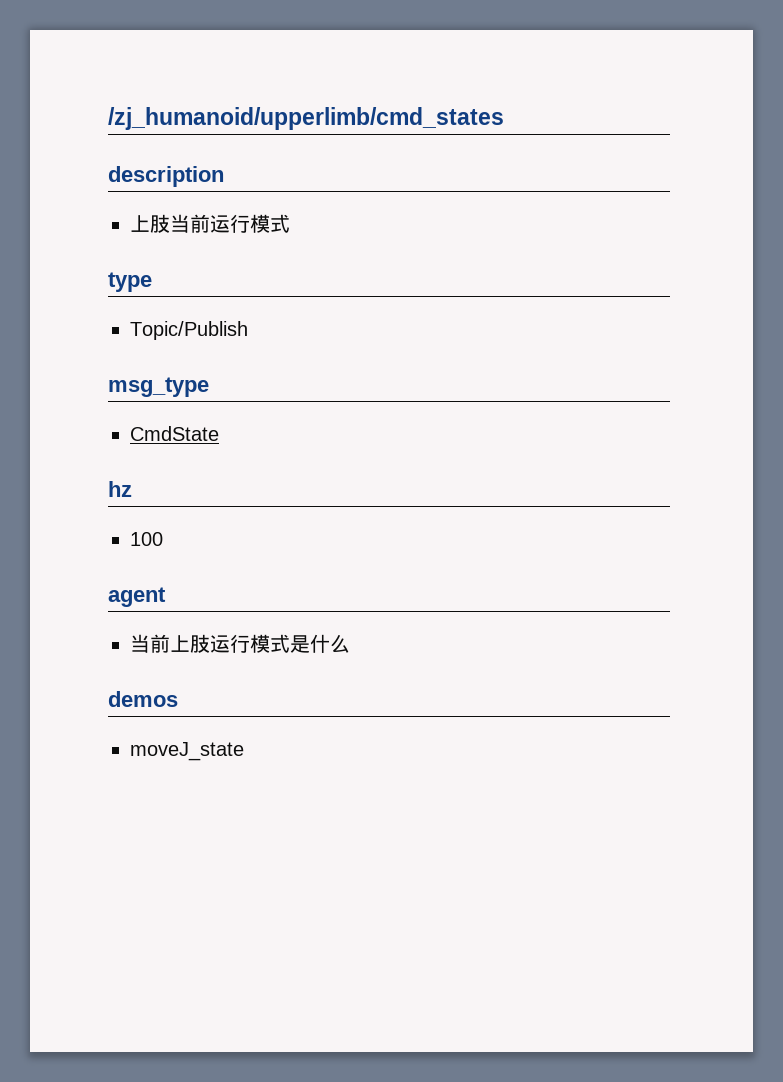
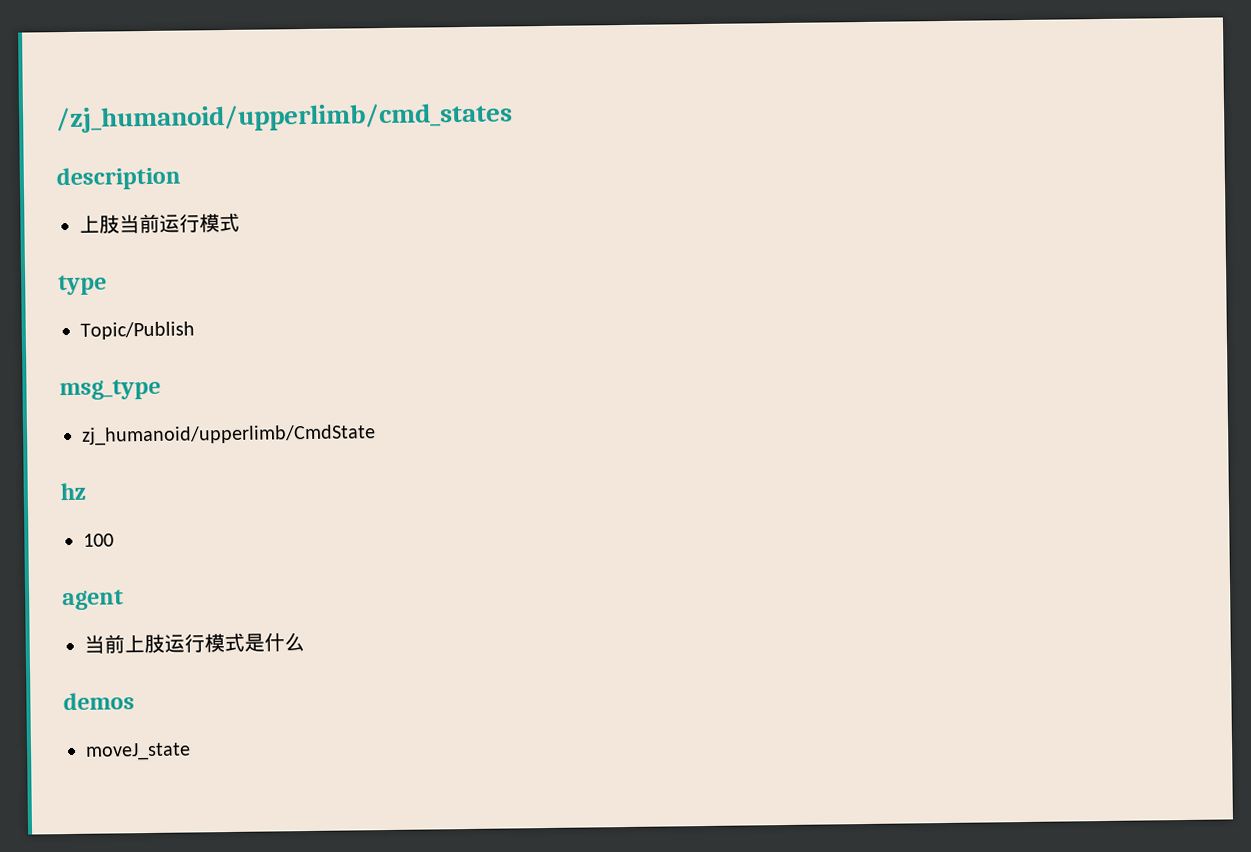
- CmdState
+ zj_humanoid/upperlimb/CmdState

